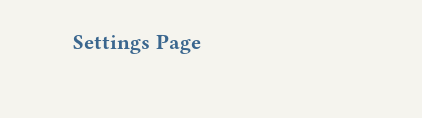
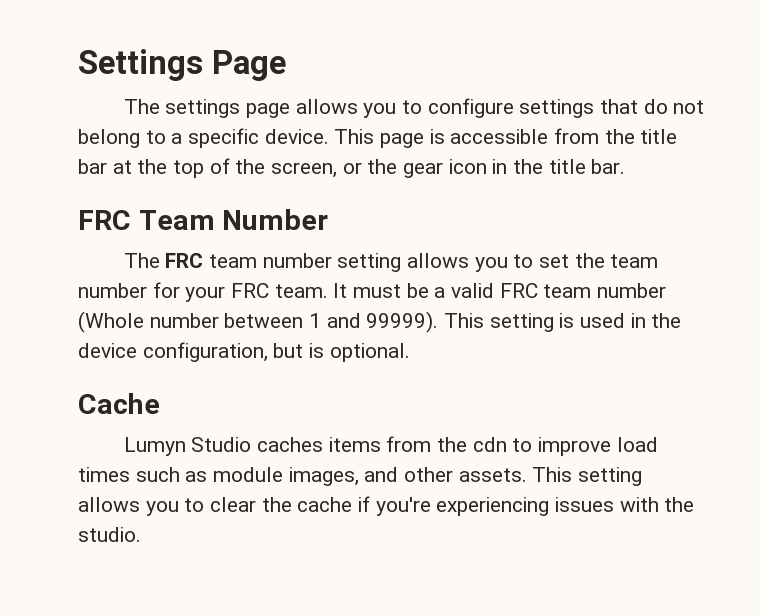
+ The settings page allows you to configure settings that do not belong to a specific device. This page is accessible from the title bar at the top of the screen, or the gear icon in the title bar.
+ FRC Team Number
+ The FRC team number setting allows you to set the team number for your FRC team. It must be a valid FRC team number (Whole number between 1 and 99999). This setting is used in the device configuration, but is optional.
+ Cache
+ Lumyn Studio caches items from the cdn to improve load times such as module images, and other assets. This setting allows you to clear the cache if you're experiencing issues with the studio.

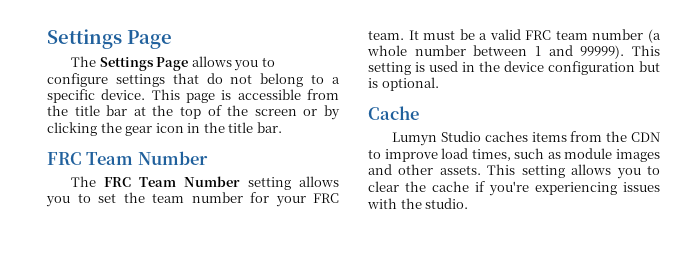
- The settings page allows you to configure settings that do not belong to a specific device.
+ The Settings Page allows you to configure settings that do not belong to a specific device.
- This page is accessible from the title bar at the top of the screen, or the gear icon in the title bar.
+ This page is accessible from the title bar at the top of the screen or by clicking the gear icon in the title bar.
- The FRC team number setting allows you to set the team number for your FRC team.
+ The FRC Team Number setting allows you to set the team number for your FRC team.
- It must be a valid FRC team number (Whole number between 1 and 99999).
+ It must be a valid FRC team number (a whole number between 1 and 99999).
- This setting is used in the device configuration, but is optional.
+ This setting is used in the device configuration but is optional.
- Lumyn Studio caches items from the cdn to improve load times such as module images, and other assets.
+ Lumyn Studio caches items from the CDN to improve load times, such as module images and other assets.

